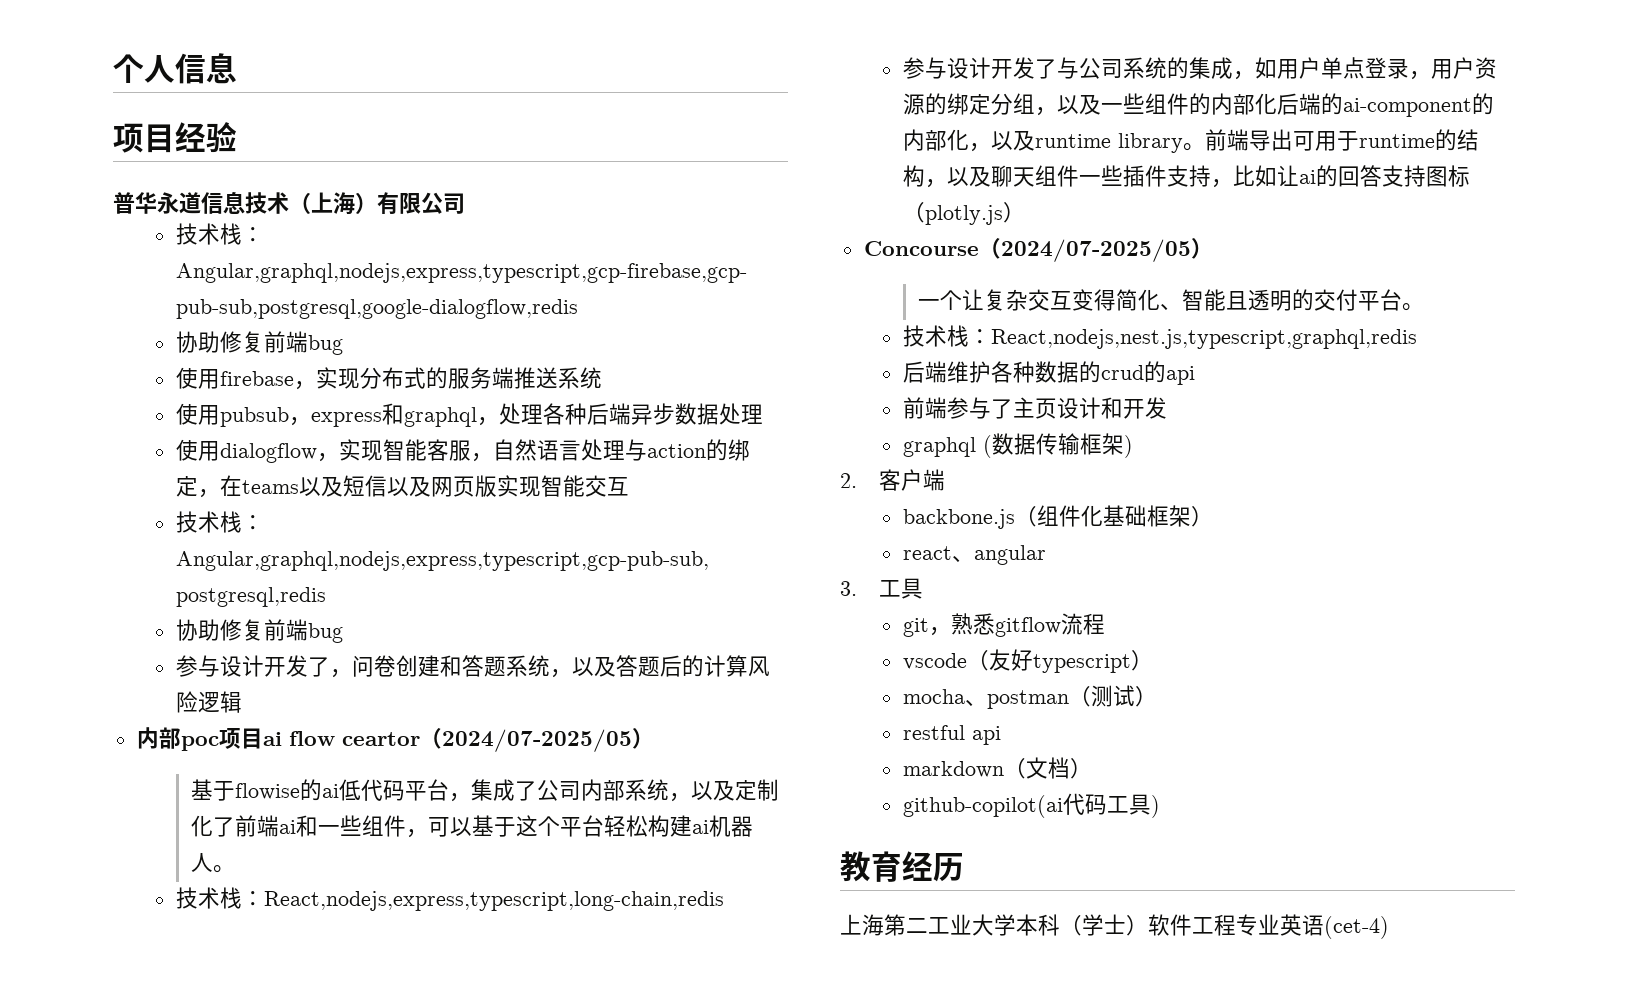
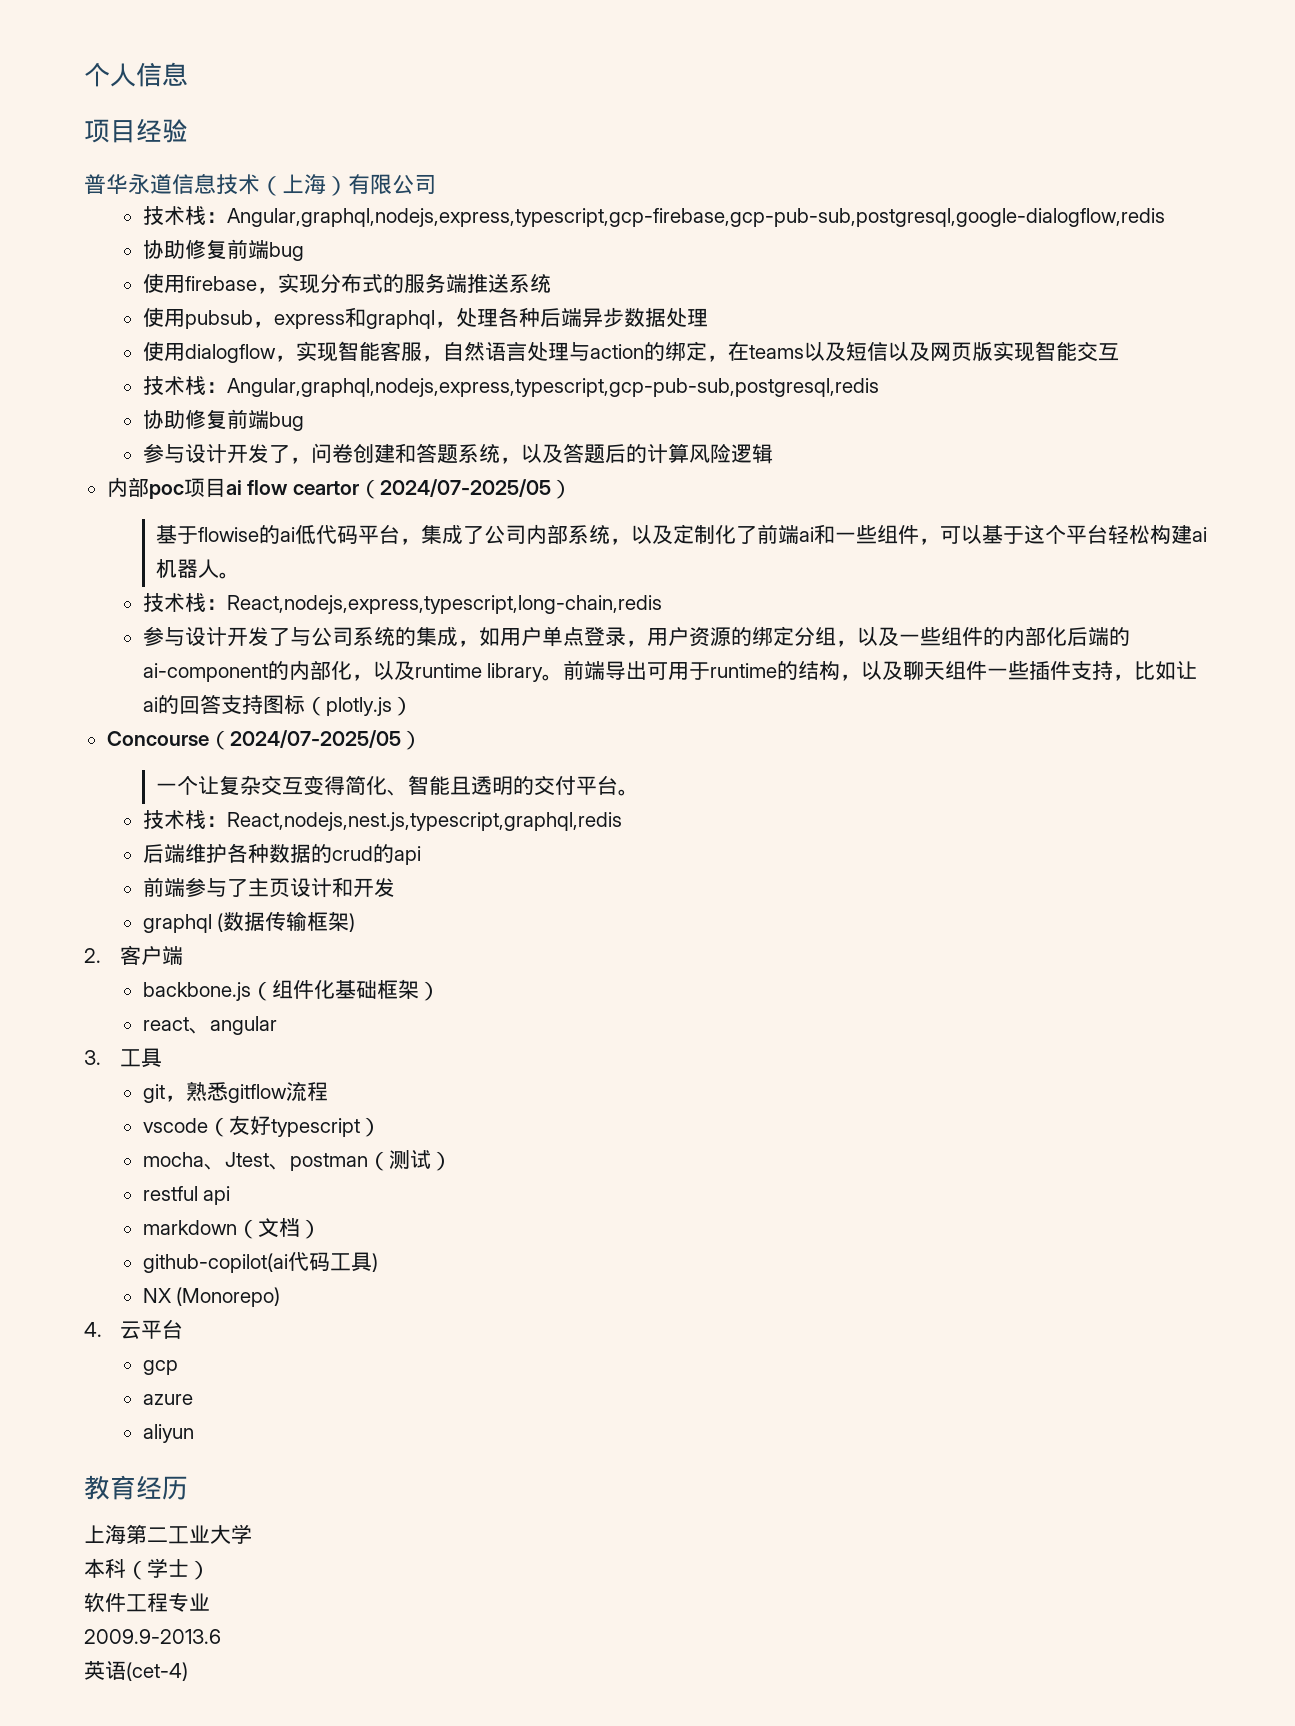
- mocha、postman（测试）
+ mocha、Jtest、postman（测试）
+ NX (Monorepo)
+ 4.云平台
+ gcp
+ azure
+ aliyun
- 上海第二工业大学本科（学士）软件工程专业英语(cet-4)
+ 上海第二工业大学
+ 本科（学士）
+ 软件工程专业
+ 2009.9-2013.6
+ 英语(cet-4)

